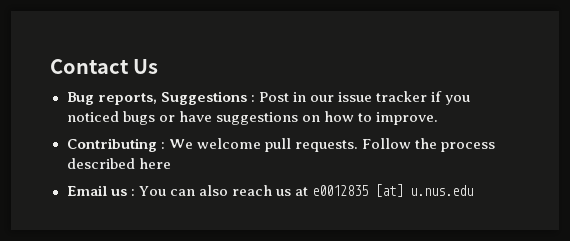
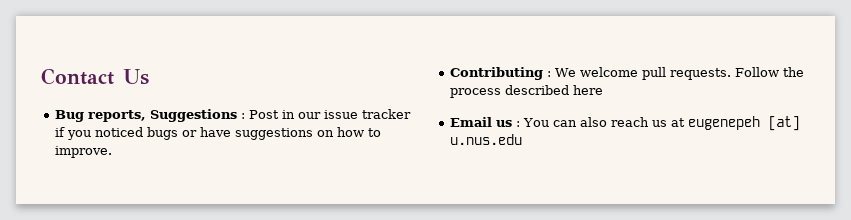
- Email us : You can also reach us at e0012835 [at] u.nus.edu
+ Email us : You can also reach us at eugenepeh [at] u.nus.edu

